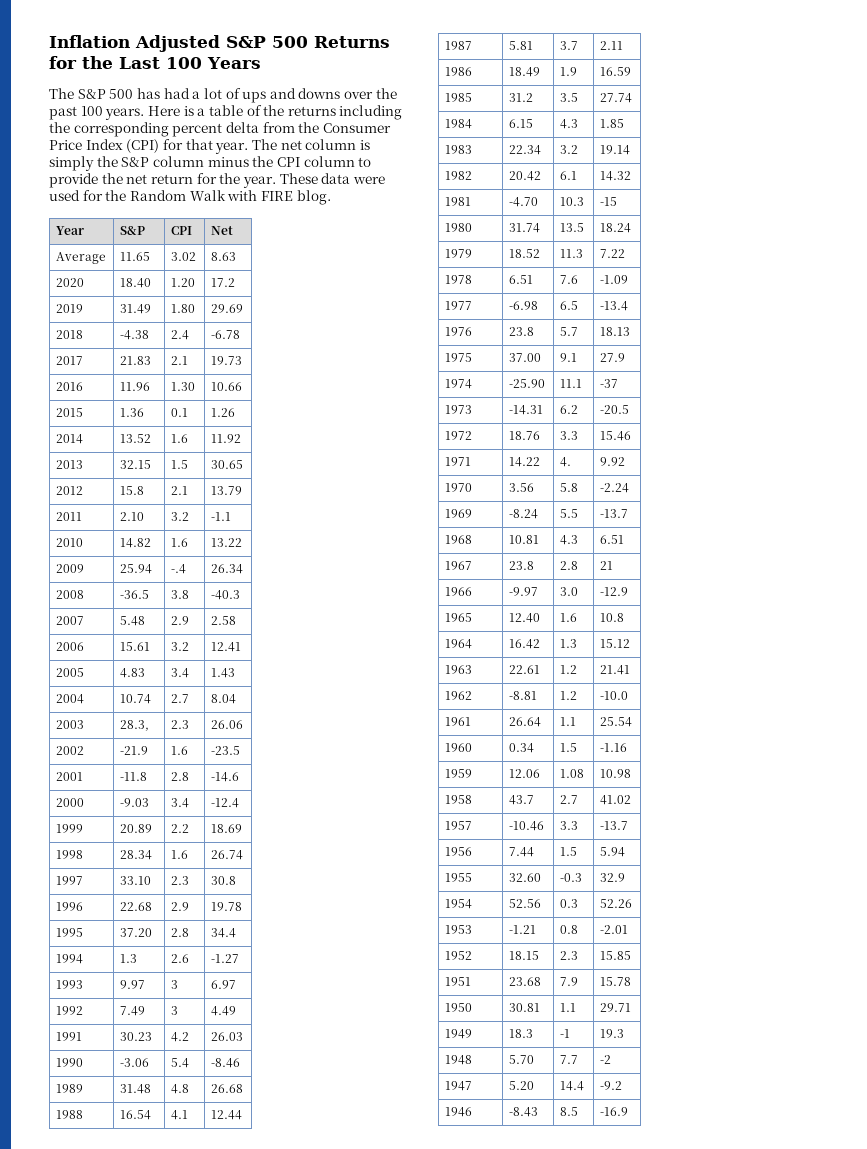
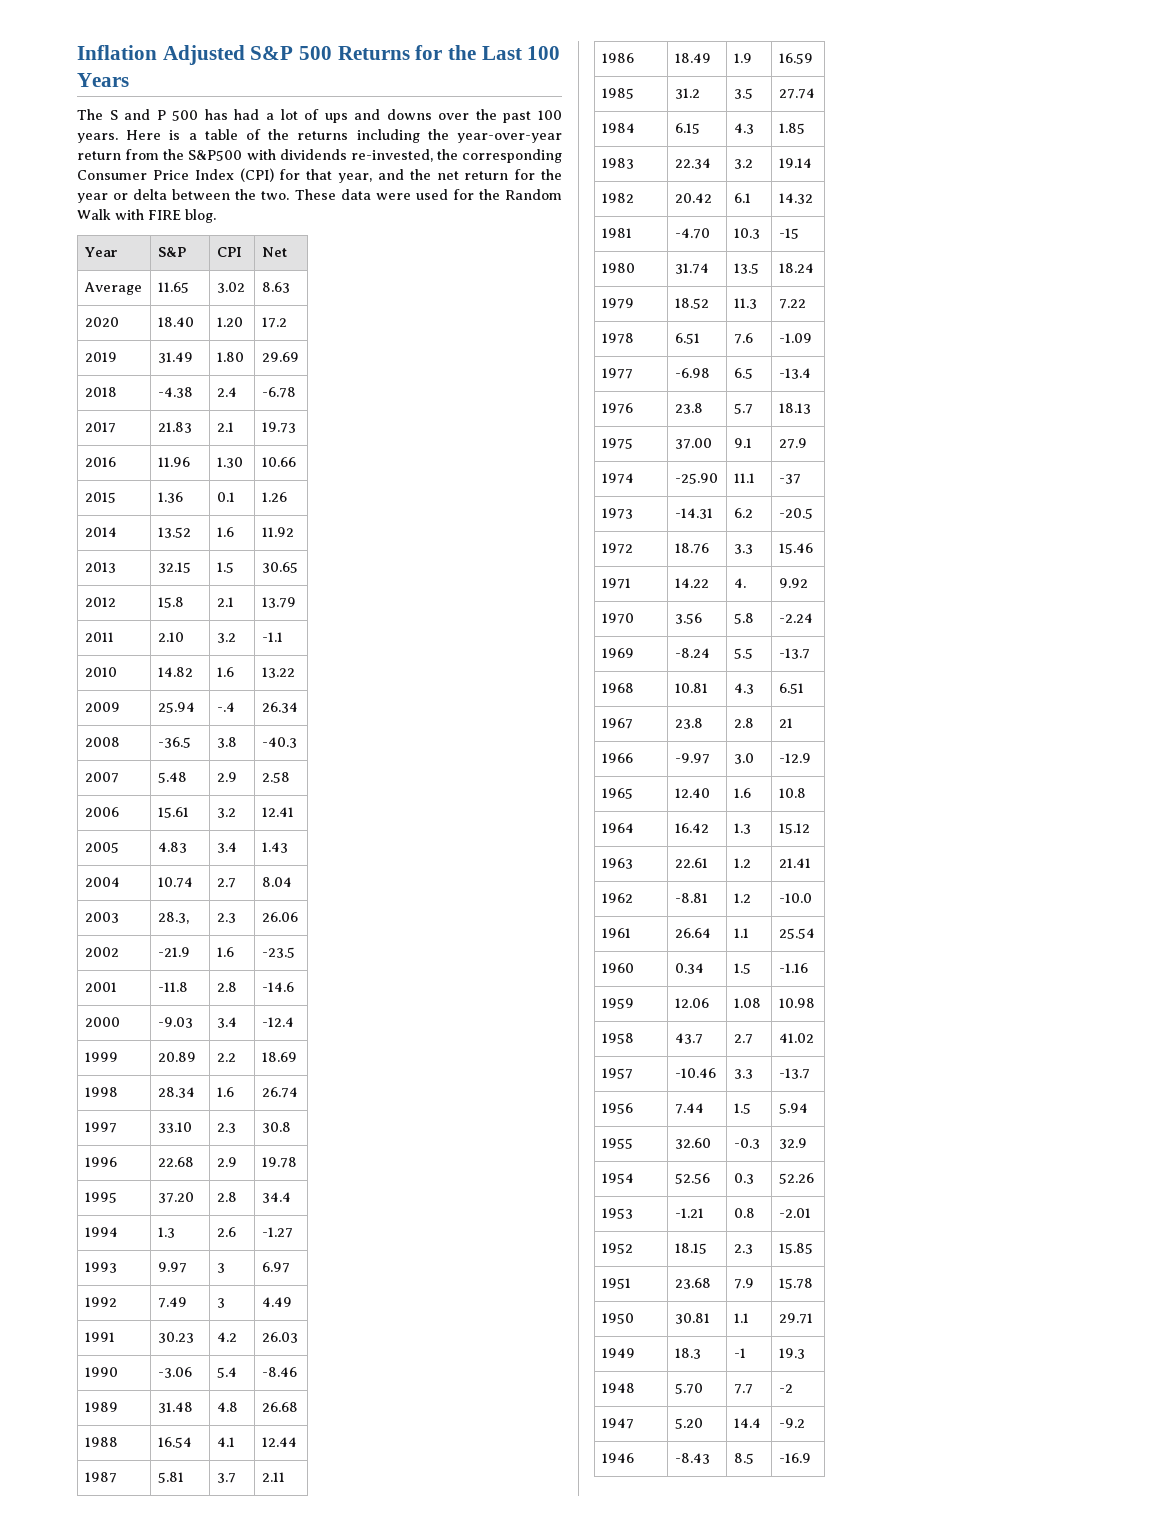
- The S&P 500 has had a lot of ups and downs over the past 100 years.
+ The S and P 500 has had a lot of ups and downs over the past 100 years.
- Here is a table of the returns including the corresponding percent delta from the Consumer Price Index (CPI) for that year. The net column is simply the S&P column minus the CPI column to provide the net return for the year.
+ Here is a table of the returns including the year-over-year return from the S&P500 with dividends re-invested, the corresponding Consumer Price Index (CPI) for that year, and the net return for the year or delta between the two.

